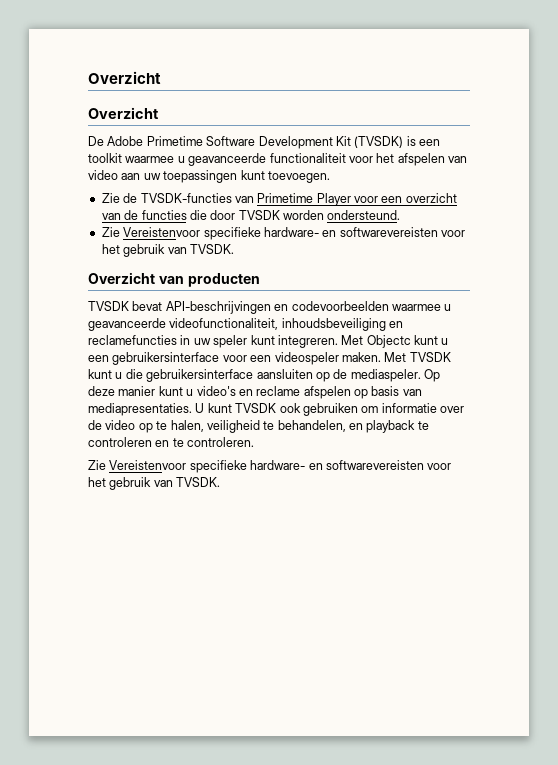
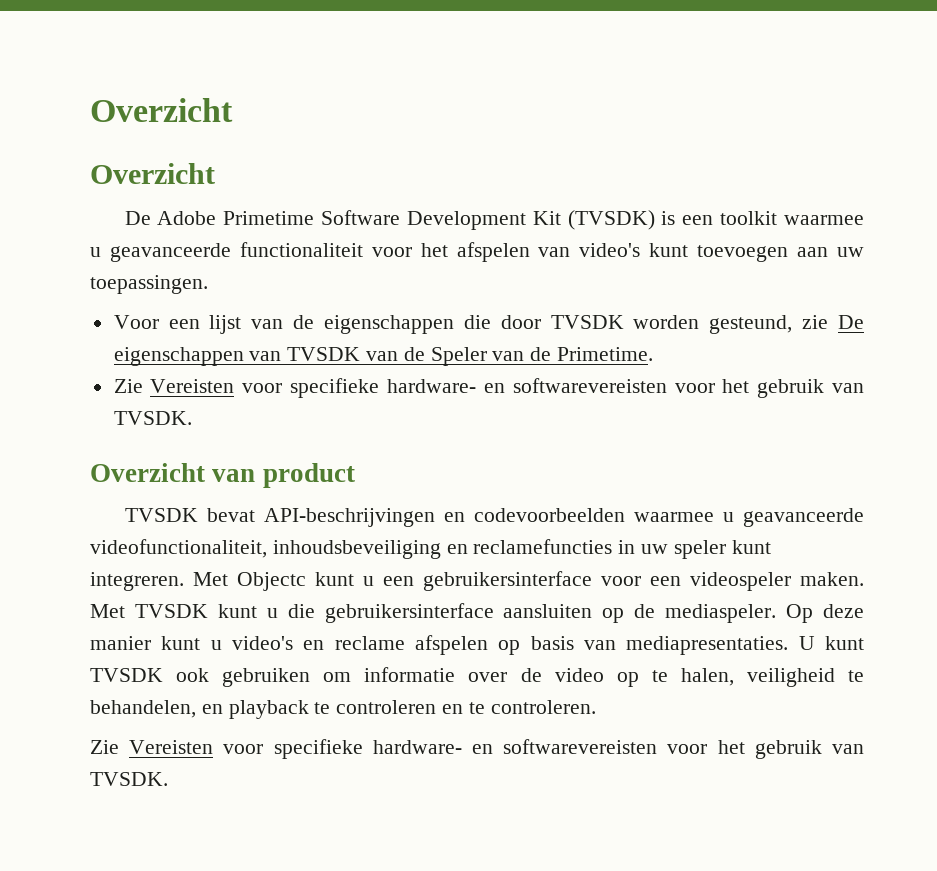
- De Adobe Primetime Software Development Kit (TVSDK) is een toolkit waarmee u geavanceerde functionaliteit voor het afspelen van video aan uw toepassingen kunt toevoegen.
- Zie de TVSDK-functies van Primetime Player voor een overzicht van de functies die door TVSDK worden ondersteund.
- Zie Vereistenvoor specifieke hardware- en softwarevereisten voor het gebruik van TVSDK.
+ De Adobe Primetime Software Development Kit (TVSDK) is een toolkit waarmee u geavanceerde functionaliteit voor het afspelen van video's kunt toevoegen aan uw toepassingen.
+ Voor een lijst van de eigenschappen die door TVSDK worden gesteund, zie De eigenschappen van TVSDK van de Speler van de Primetime.
+ Zie Vereisten voor specifieke hardware- en softwarevereisten voor het gebruik van TVSDK.
- Overzicht van producten
+ Overzicht van product
  U kunt TVSDK ook gebruiken om informatie over de video op te halen, veiligheid te behandelen, en playback te controleren en te controleren.
- Zie Vereistenvoor specifieke hardware- en softwarevereisten voor het gebruik van TVSDK.
+ Zie Vereisten voor specifieke hardware- en softwarevereisten voor het gebruik van TVSDK.

